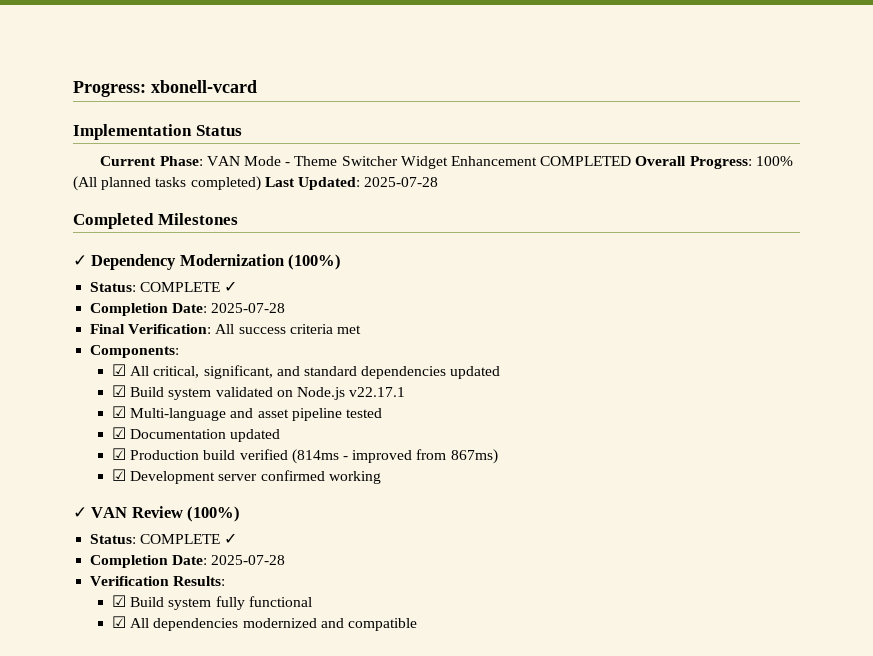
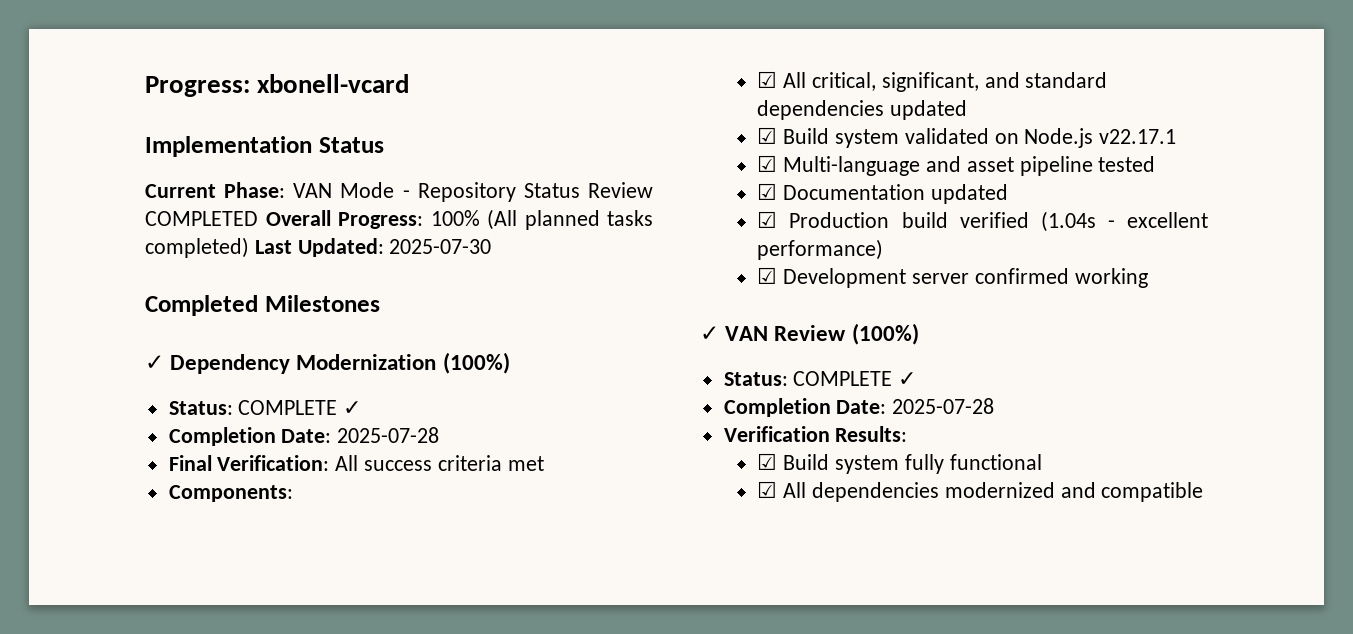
- Current Phase: VAN Mode - Theme Switcher Widget Enhancement COMPLETED Overall Progress: 100% (All planned tasks completed) Last Updated: 2025-07-28
+ Current Phase: VAN Mode - Repository Status Review COMPLETED Overall Progress: 100% (All planned tasks completed) Last Updated: 2025-07-30
- ☑ Production build verified (814ms - improved from 867ms)
+ ☑ Production build verified (1.04s - excellent performance)

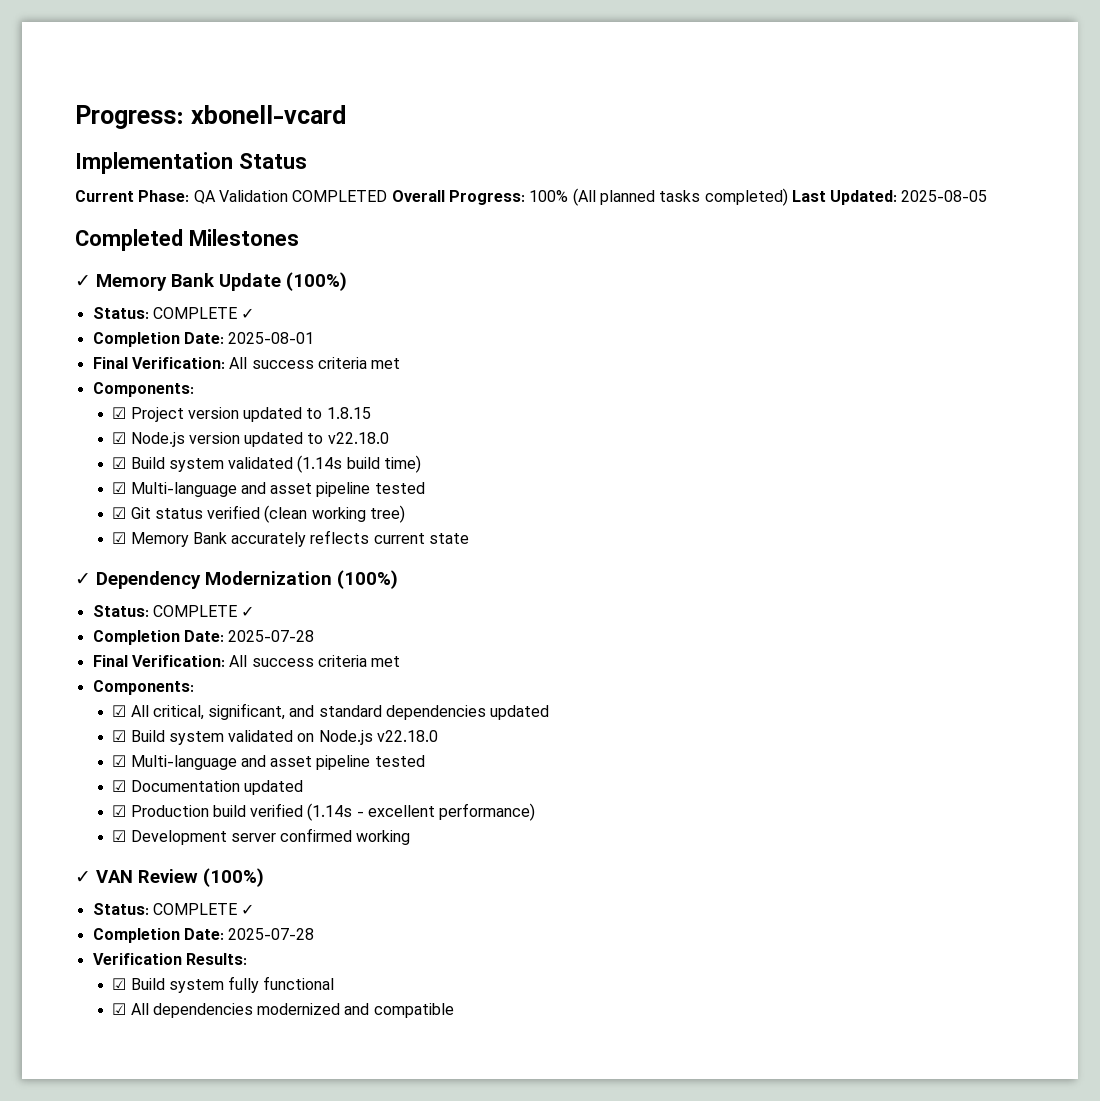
- Current Phase: VAN Mode - Repository Status Review COMPLETED Overall Progress: 100% (All planned tasks completed) Last Updated: 2025-07-30
+ Current Phase: QA Validation COMPLETED Overall Progress: 100% (All planned tasks completed) Last Updated: 2025-08-05
+ ✓ Memory Bank Update (100%)
+ Status: COMPLETE ✓
+ Completion Date: 2025-08-01
+ Final Verification: All success criteria met
+ Components:
+ ☑ Project version updated to 1.8.15
+ ☑ Node.js version updated to v22.18.0
+ ☑ Build system validated (1.14s build time)
+ ☑ Multi-language and asset pipeline tested
+ ☑ Git status verified (clean working tree)
+ ☑ Memory Bank accurately reflects current state
- ☑ Build system validated on Node.js v22.17.1
+ ☑ Build system validated on Node.js v22.18.0
- ☑ Production build verified (1.04s - excellent performance)
+ ☑ Production build verified (1.14s - excellent performance)

